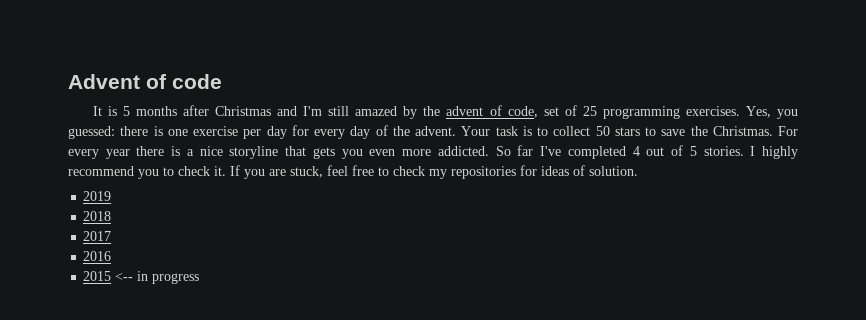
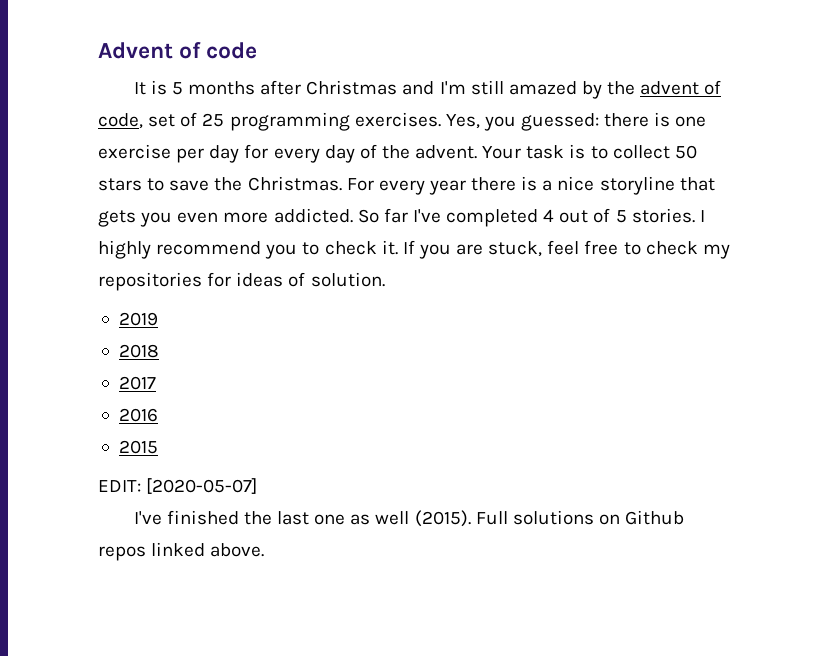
- 2015 <-- in progress
+ 2015
+ EDIT: [2020-05-07]
+ I've finished the last one as well (2015). Full solutions on Github repos linked above.

